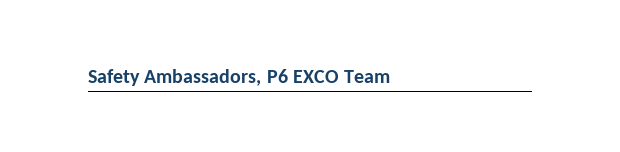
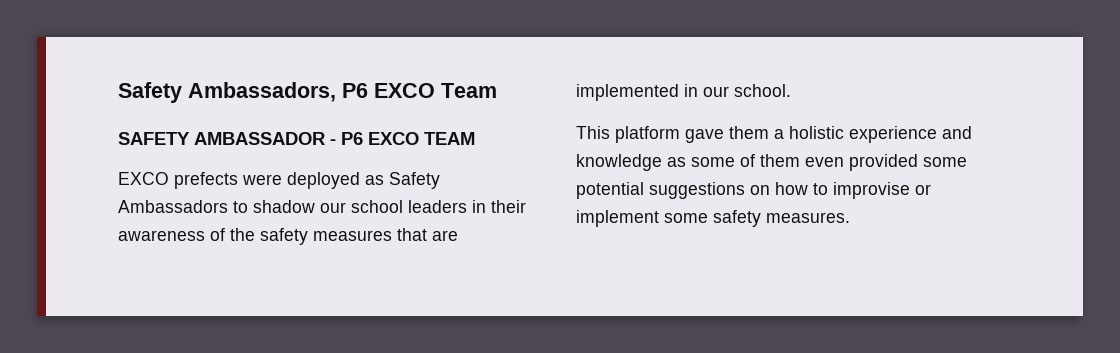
+ SAFETY AMBASSADOR - P6 EXCO TEAM
+ EXCO prefects were deployed as Safety Ambassadors to shadow our school leaders in their awareness of the safety measures that are implemented in our school.
+ This platform gave them a holistic experience and knowledge as some of them even provided some potential suggestions on how to improvise or implement some safety measures.

